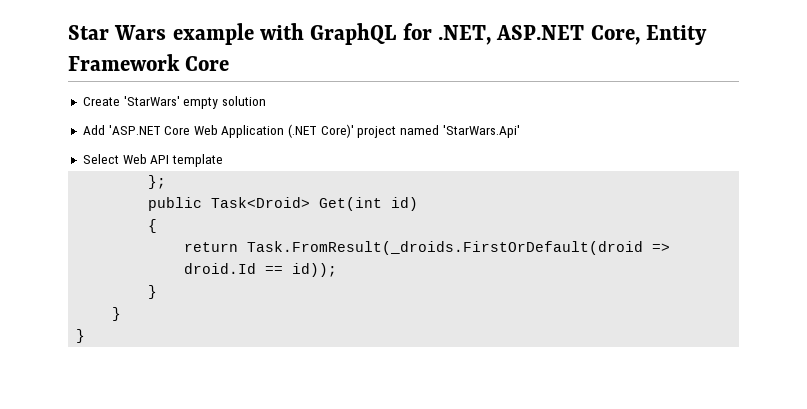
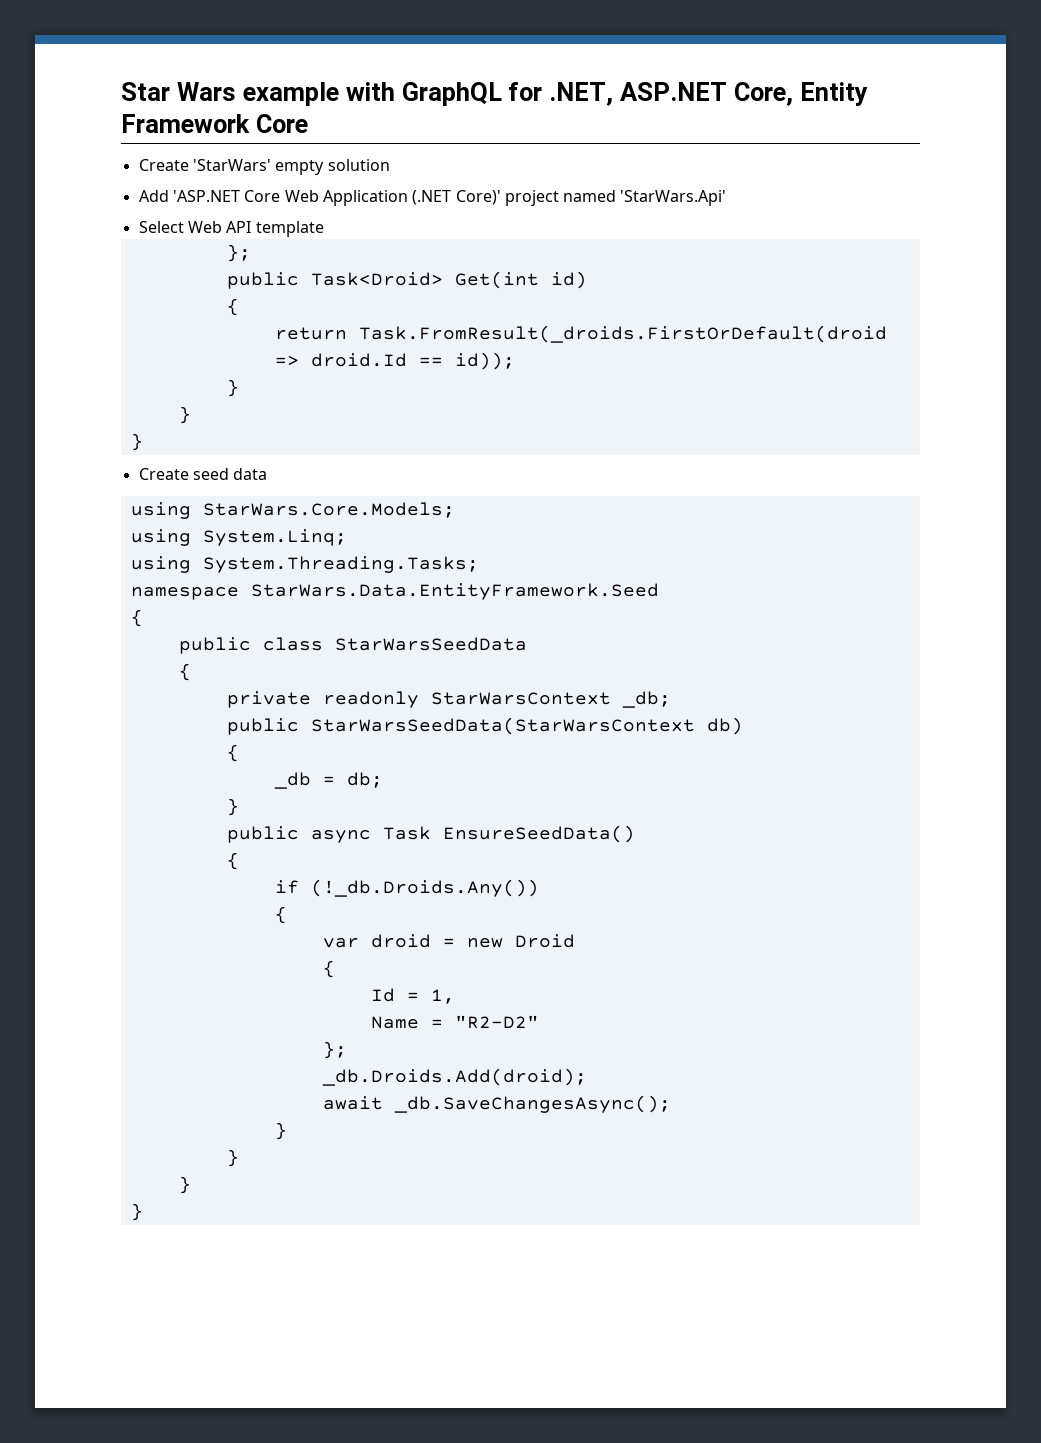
+ Create seed data
+ using StarWars.Core.Models;
+ using System.Linq;
+ using System.Threading.Tasks;
+ namespace StarWars.Data.EntityFramework.Seed
+ {
+ public class StarWarsSeedData
+ {
+ private readonly StarWarsContext _db;
+ public StarWarsSeedData(StarWarsContext db)
+ {
+ _db = db;
+ }
+ public async Task EnsureSeedData()
+ {
+ if (!_db.Droids.Any())
+ {
+ var droid = new Droid
+ {
+ Id = 1,
+ Name = "R2-D2"
+ };
+ _db.Droids.Add(droid);
+ await _db.SaveChangesAsync();
+ }
+ }
+ }
+ }

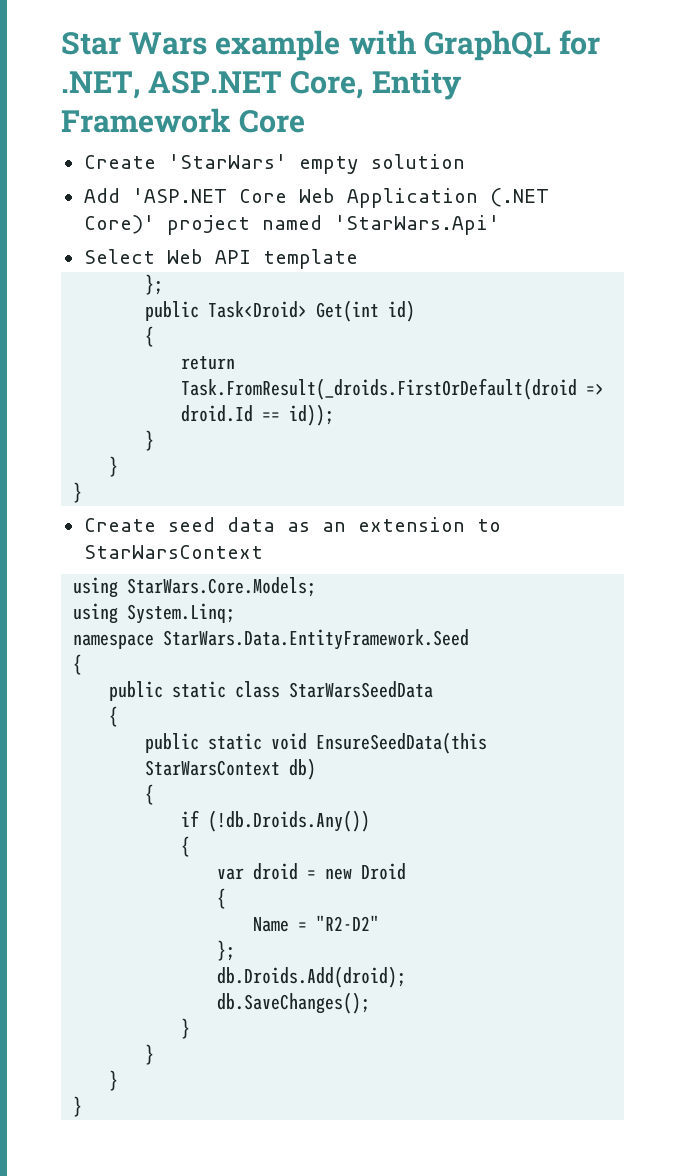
- Create seed data
+ Create seed data as an extension to StarWarsContext
- using System.Threading.Tasks;
- public class StarWarsSeedData
+ public static class StarWarsSeedData
- private readonly StarWarsContext _db;
- public StarWarsSeedData(StarWarsContext db)
- {
- _db = db;
- }
- public async Task EnsureSeedData()
+ public static void EnsureSeedData(this StarWarsContext db)
- if (!_db.Droids.Any())
+ if (!db.Droids.Any())
- Id = 1,
- _db.Droids.Add(droid);
- await _db.SaveChangesAsync();
+ db.Droids.Add(droid);
+ db.SaveChanges();

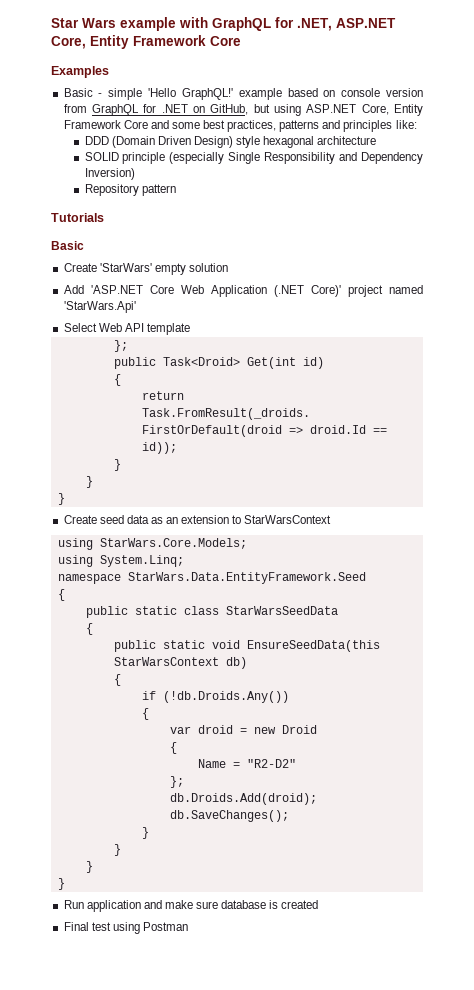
+ Examples
+ Basic - simple 'Hello GraphQL!' example based on console version from GraphQL for .NET on GitHub, but using ASP.NET Core, Entity Framework Core and some best practices, patterns and principles like:
+ DDD (Domain Driven Design) style hexagonal architecture
+ SOLID principle (especially Single Responsibility and Dependency Inversion)
+ Repository pattern
+ Tutorials
+ Basic
+ Run application and make sure database is created
+ Final test using Postman

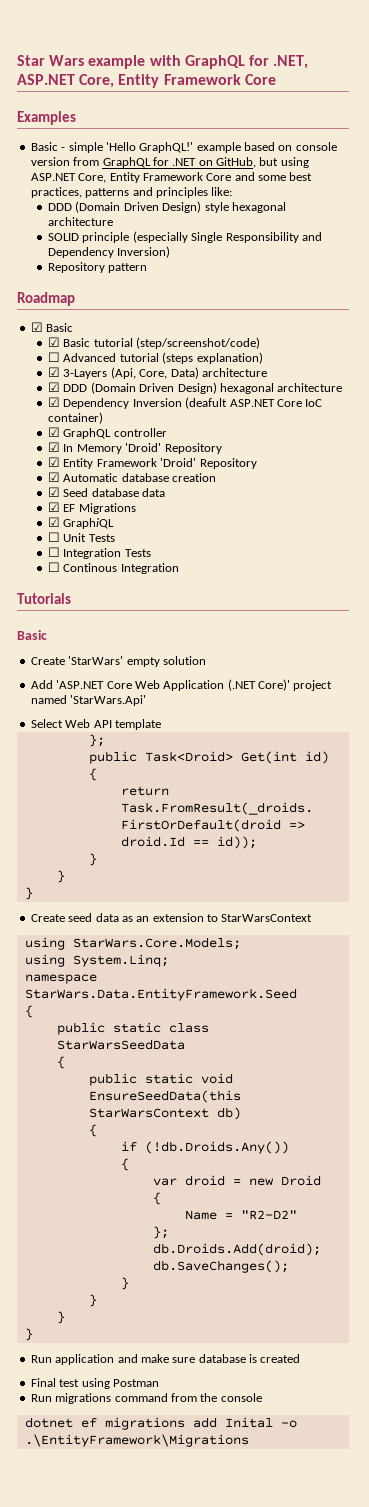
+ Roadmap
+ ☑ Basic
+ ☑ Basic tutorial (step/screenshot/code)
+ ☐ Advanced tutorial (steps explanation)
+ ☑ 3-Layers (Api, Core, Data) architecture
+ ☑ DDD (Domain Driven Design) hexagonal architecture
+ ☑ Dependency Inversion (deafult ASP.NET Core IoC container)
+ ☑ GraphQL controller
+ ☑ In Memory 'Droid' Repository
+ ☑ Entity Framework 'Droid' Repository
+ ☑ Automatic database creation
+ ☑ Seed database data
+ ☑ EF Migrations
+ ☑ GraphiQL
+ ☐ Unit Tests
+ ☐ Integration Tests
+ ☐ Continous Integration
+ Run migrations command from the console
+ dotnet ef migrations add Inital -o .\EntityFramework\Migrations

